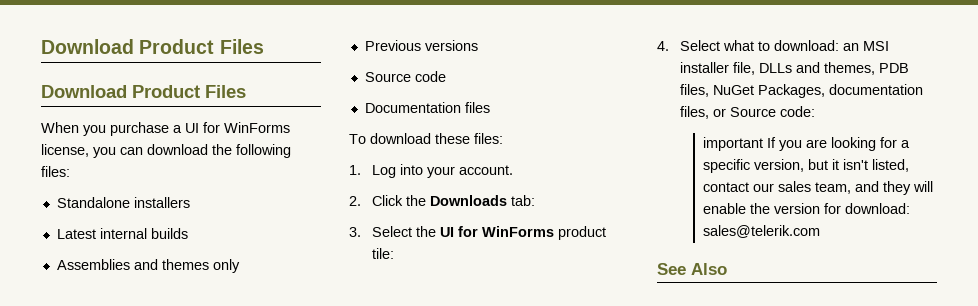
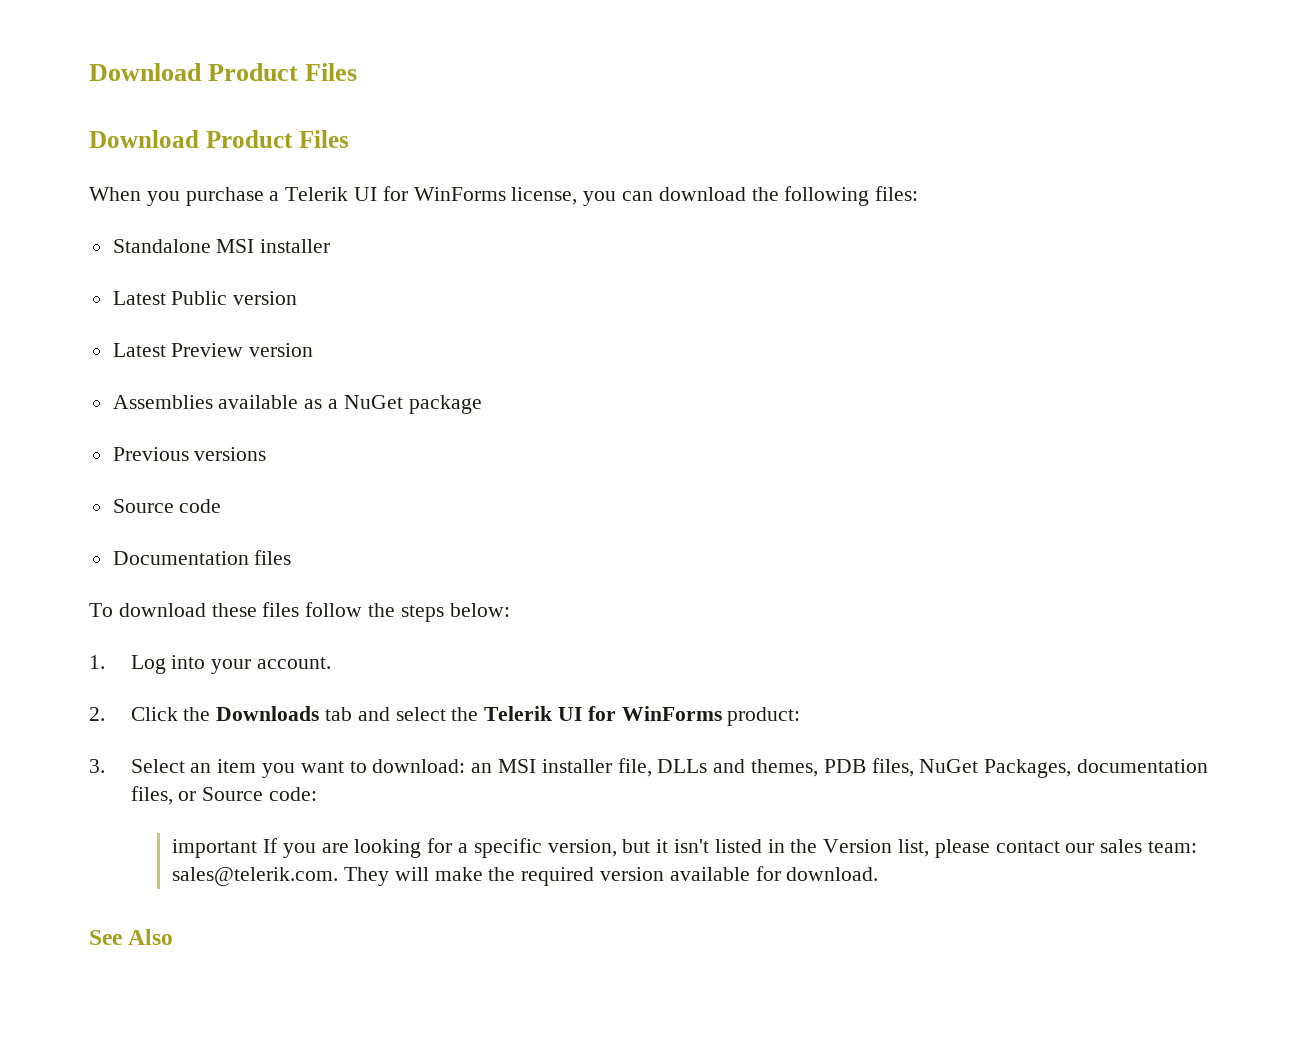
- When you purchase a UI for WinForms license, you can download the following files:
+ When you purchase a Telerik UI for WinForms license, you can download the following files:
- Standalone installers
- Latest internal builds
- Assemblies and themes only
+ Standalone MSI installer
+ Latest Public version
+ Latest Preview version
+ Assemblies available as a NuGet package
- Тo download these files:
+ Тo download these files follow the steps below:
- 2. Click the Downloads tab:
- 3. Select the UI for WinForms product tile:
- 4. Select what to download: an MSI installer file, DLLs and themes, PDB files, NuGet Packages, documentation files, or Source code:
+ 2. Click the Downloads tab and select the Telerik UI for WinForms product:
+ 3. Select an item you want to download: an MSI installer file, DLLs and themes, PDB files, NuGet Packages, documentation files, or Source code:
- important If you are looking for a specific version, but it isn't listed, contact our sales team, and they will enable the version for download: sales@telerik.com
+ important If you are looking for a specific version, but it isn't listed in the Version list, please contact our sales team: sales@telerik.com. They will make the required version available for download.

